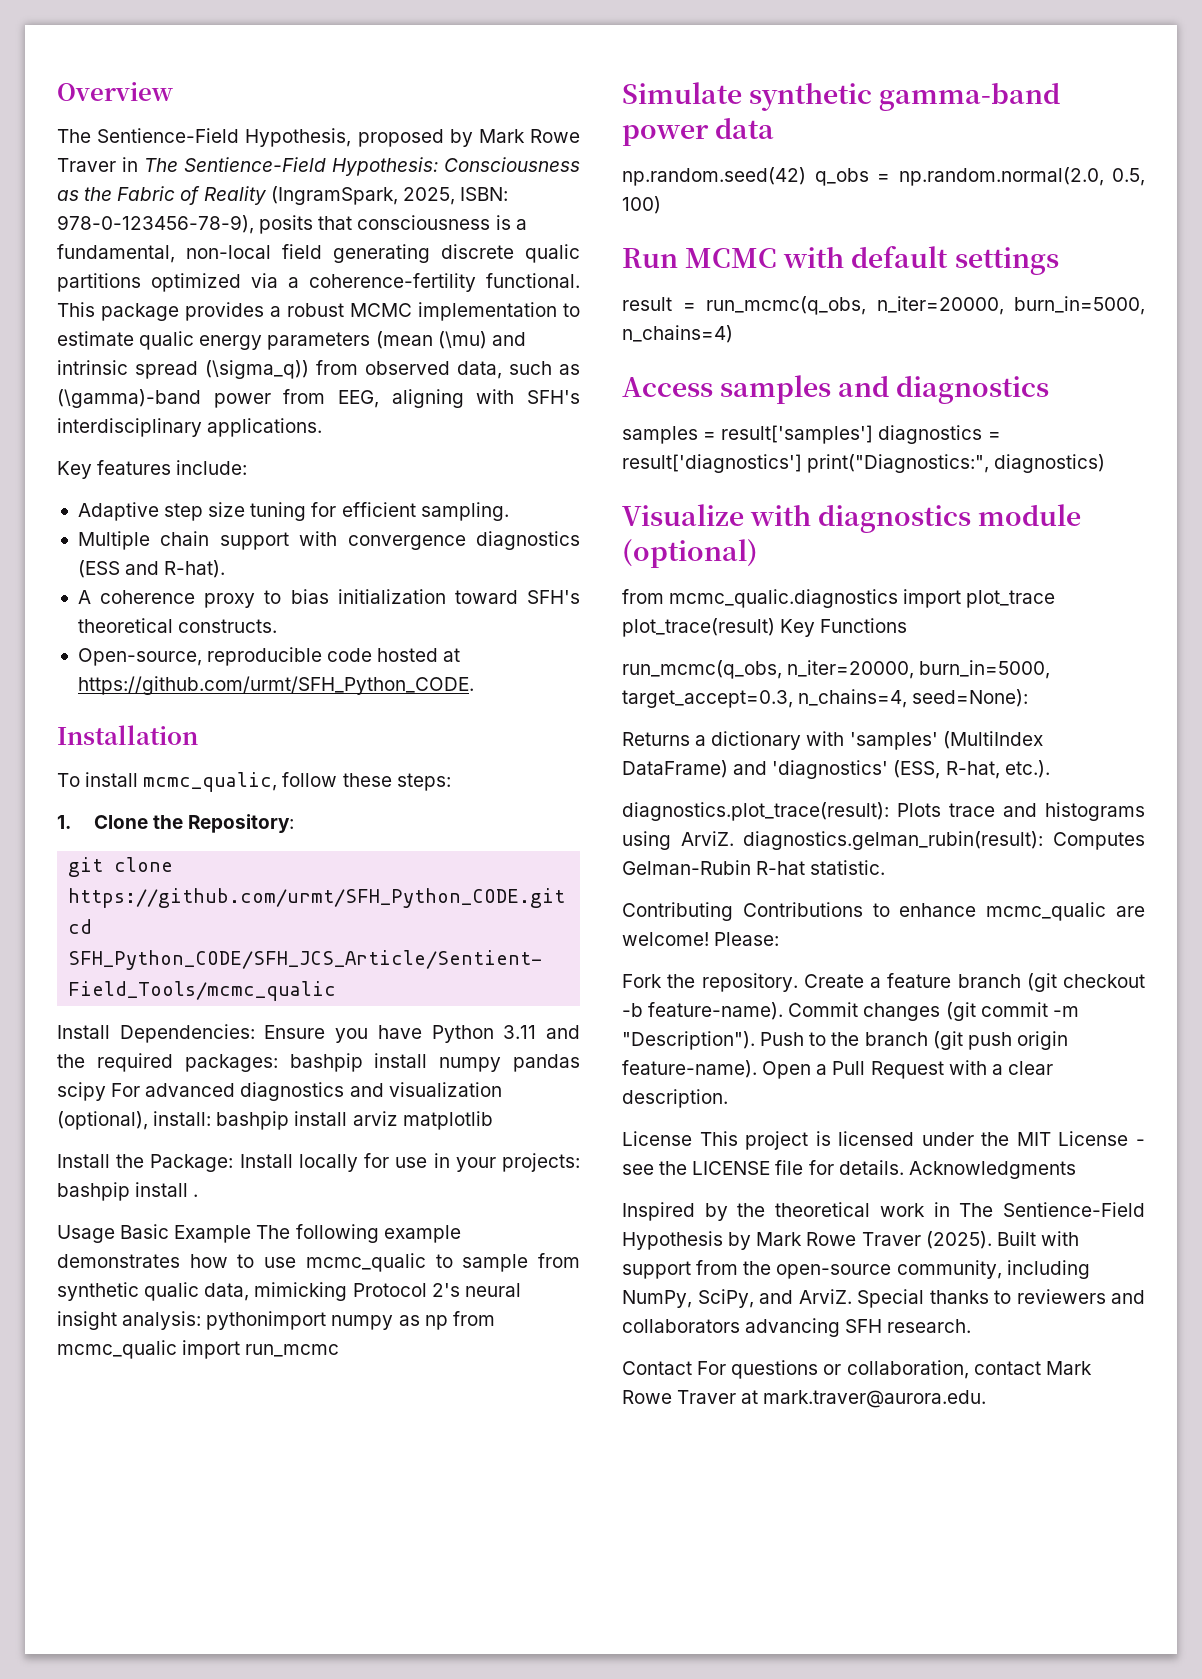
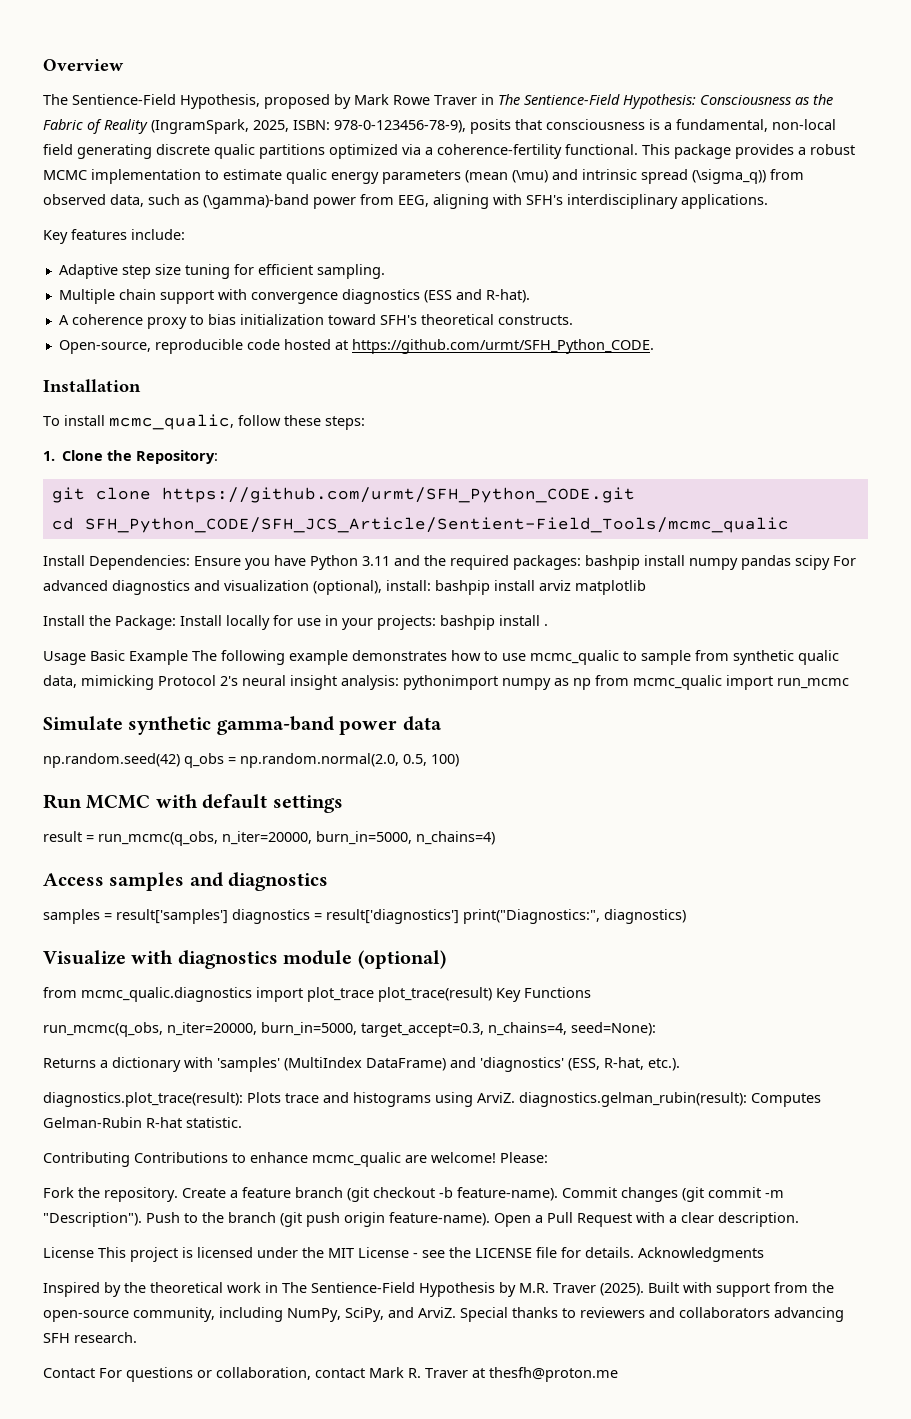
- Inspired by the theoretical work in The Sentience-Field Hypothesis by Mark Rowe Traver (2025).
+ Inspired by the theoretical work in The Sentience-Field Hypothesis by M.R. Traver (2025).
- Contact For questions or collaboration, contact Mark Rowe Traver at mark.traver@aurora.edu.
+ Contact For questions or collaboration, contact Mark R. Traver at thesfh@proton.me

